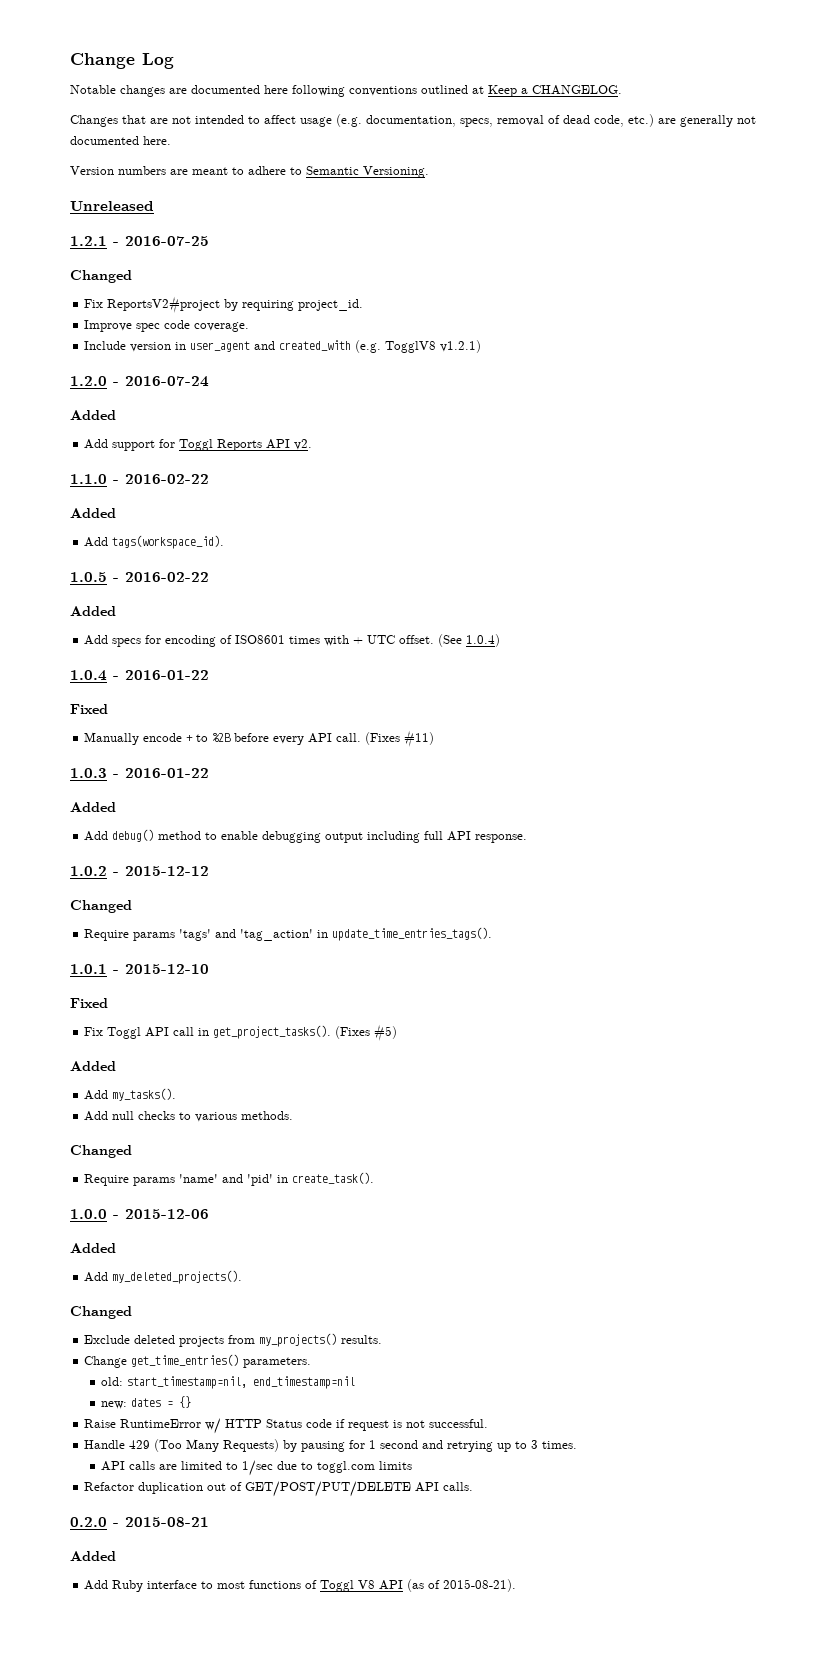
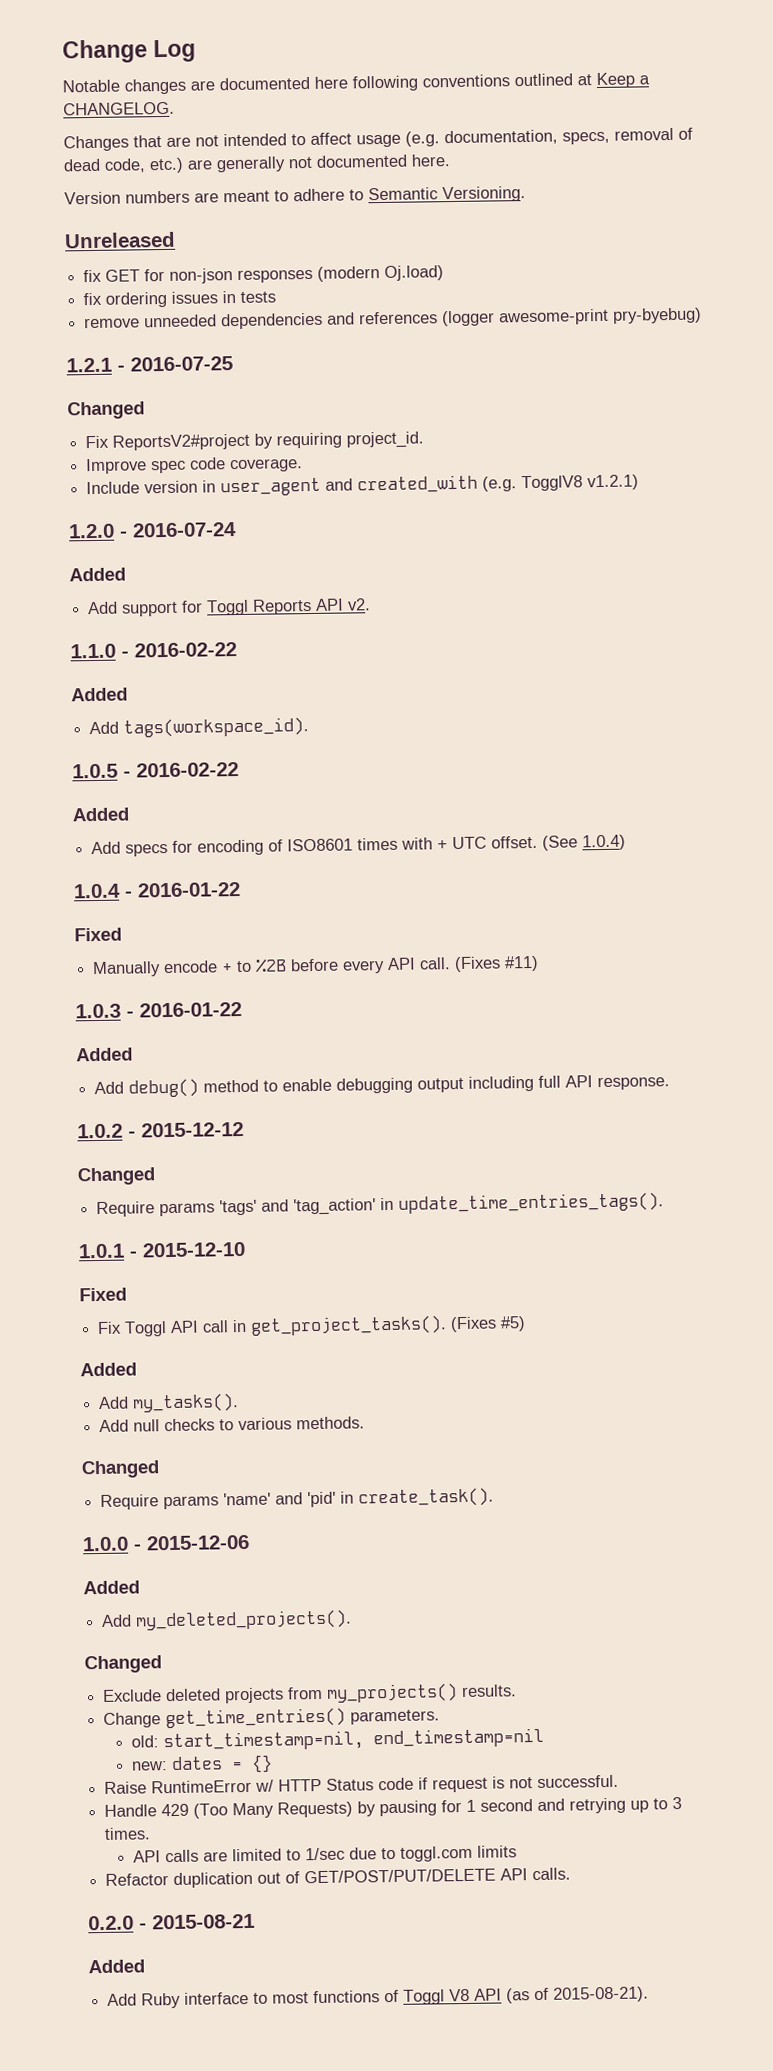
+ fix GET for non-json responses (modern Oj.load)
+ fix ordering issues in tests
+ remove unneeded dependencies and references (logger awesome-print pry-byebug)

